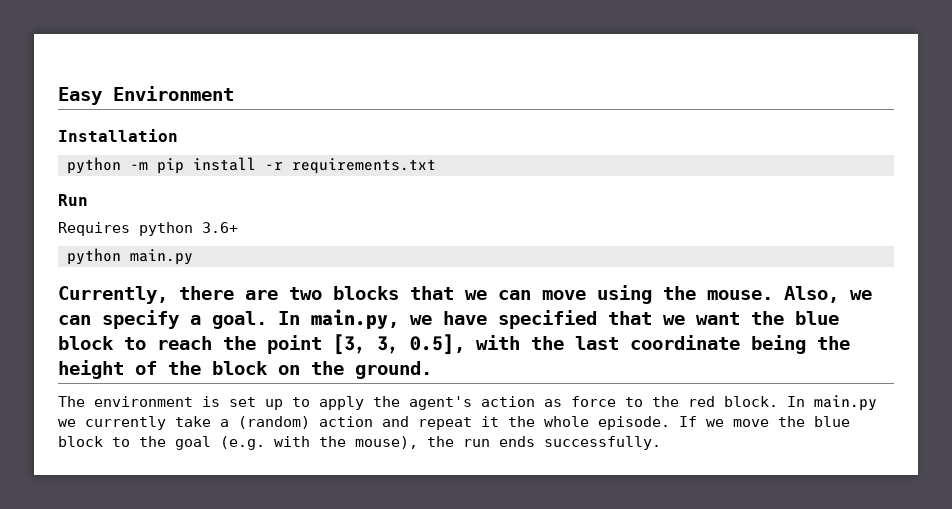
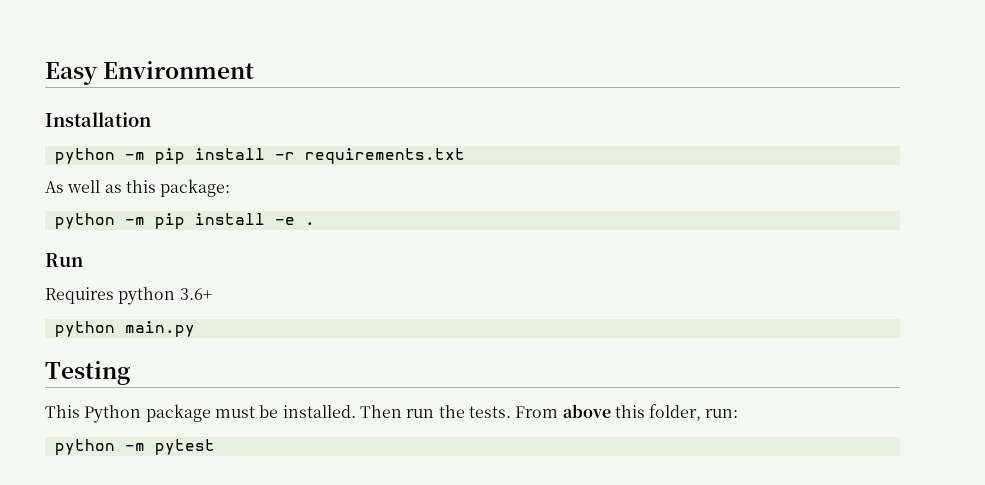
+ As well as this package:
+ python -m pip install -e .
- Currently, there are two blocks that we can move using the mouse. Also, we can specify a goal. In main.py, we have specified that we want the blue block to reach the point [3, 3, 0.5], with the last coordinate being the height of the block on the ground.
- The environment is set up to apply the agent's action as force to the red block. In main.py we currently take a (random) action and repeat it the whole episode. If we move the blue block to the goal (e.g. with the mouse), the run ends successfully.
+ Testing
+ This Python package must be installed. Then run the tests. From above this folder, run:
+ python -m pytest

